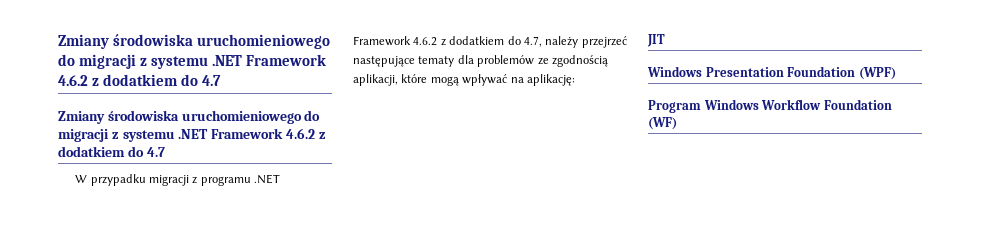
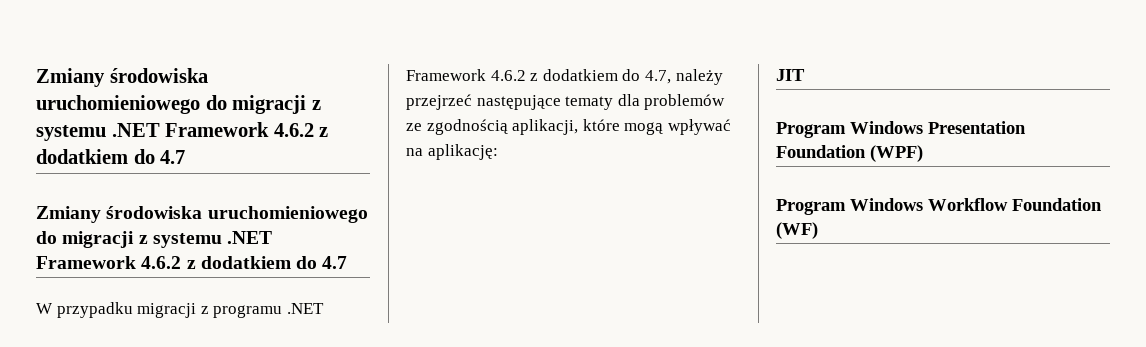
- Windows Presentation Foundation (WPF)
+ Program Windows Presentation Foundation (WPF)

